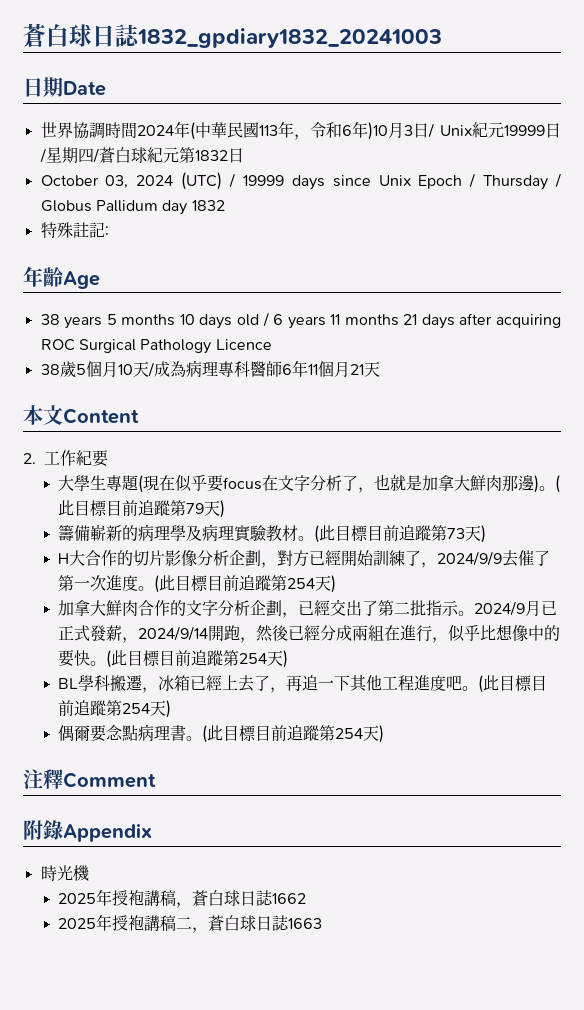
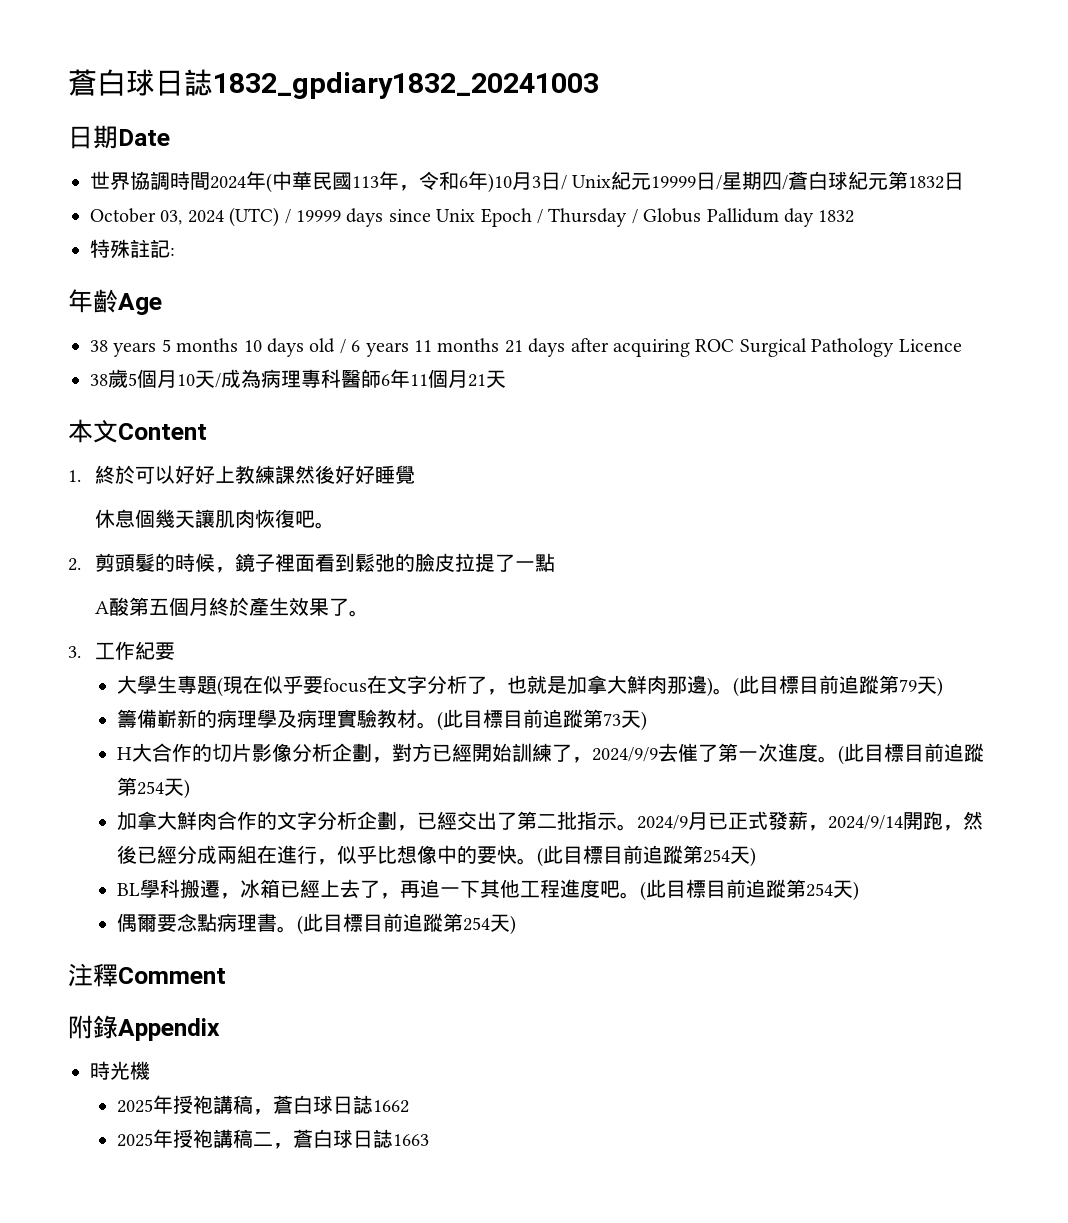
- 2.工作紀要
+ 1.終於可以好好上教練課然後好好睡覺
+ 休息個幾天讓肌肉恢復吧。
+ 2.剪頭髮的時候，鏡子裡面看到鬆弛的臉皮拉提了一點
+ A酸第五個月終於產生效果了。
+ 3.工作紀要

